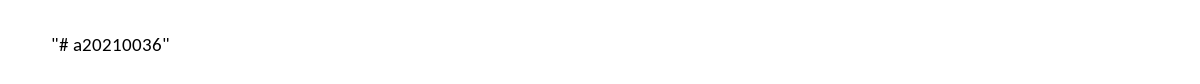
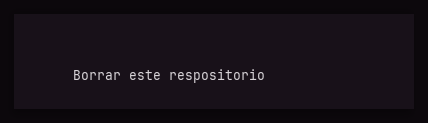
- "# a20210036"
+ Borrar este respositorio

